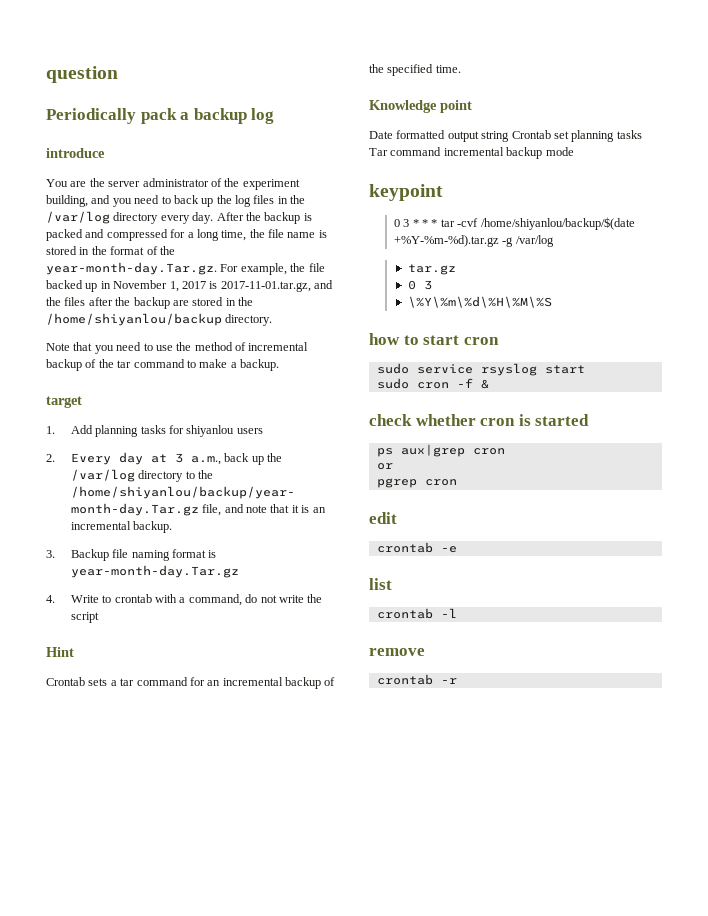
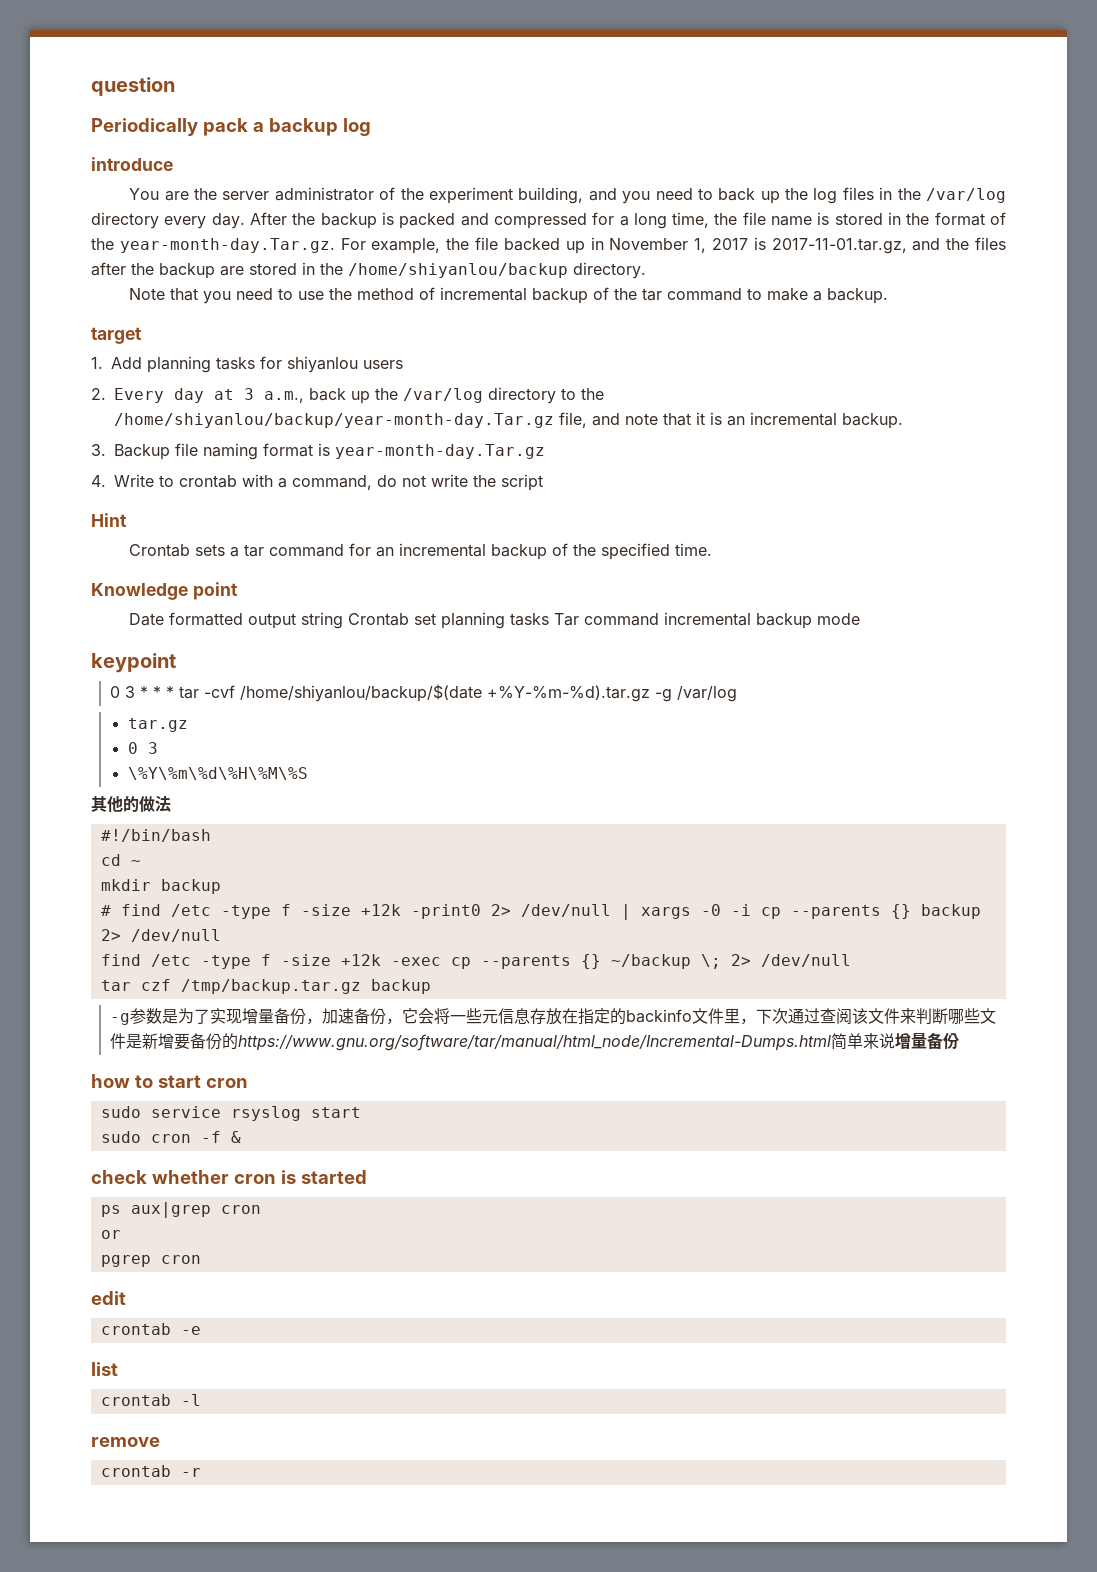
+ 其他的做法
+ #!/bin/bash
+ cd ~
+ mkdir backup
+ # find /etc -type f -size +12k -print0 2> /dev/null | xargs -0 -i cp --parents {} backup 2> /dev/null
+ find /etc -type f -size +12k -exec cp --parents {} ~/backup \; 2> /dev/null
+ tar czf /tmp/backup.tar.gz backup
+ -g参数是为了实现增量备份，加速备份，它会将一些元信息存放在指定的backinfo文件里，下次通过查阅该文件来判断哪些文件是新增要备份的https://www.gnu.org/software/tar/manual/html_node/Incremental-Dumps.html简单来说增量备份

